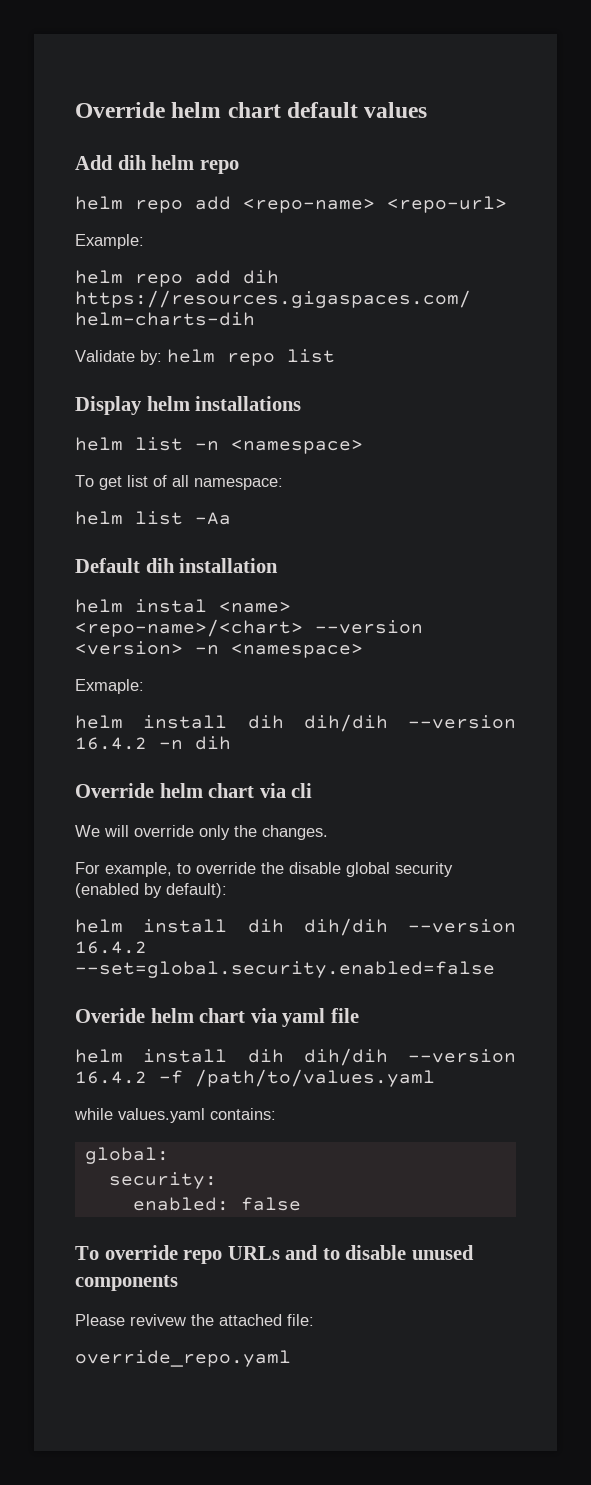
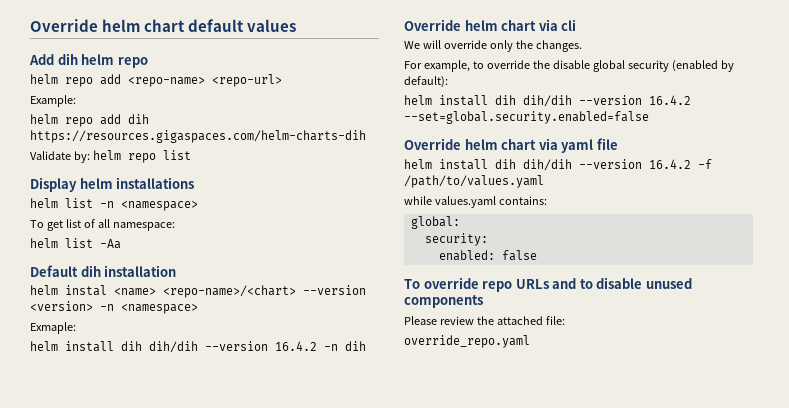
- Overide helm chart via yaml file
+ Override helm chart via yaml file
- Please revivew the attached file:
+ Please review the attached file:

